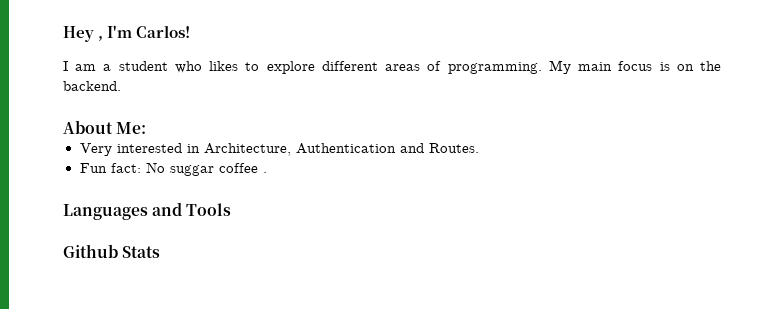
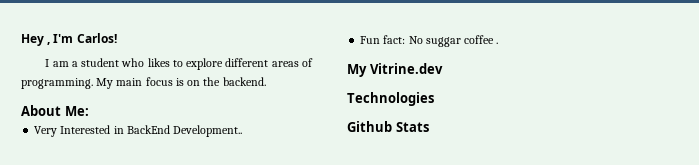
- Very interested in Architecture, Authentication and Routes.
+ Very Interested in BackEnd Development..
- Languages and Tools
+ My Vitrine.dev
+ Technologies

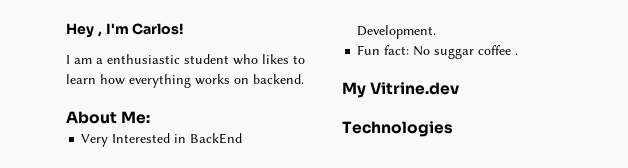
- I am a student who likes to explore different areas of programming. My main focus is on the backend.
+ I am a enthusiastic student who likes to learn how everything works on backend.
- Very Interested in BackEnd Development..
+ Very Interested in BackEnd Development.
- Github Stats

